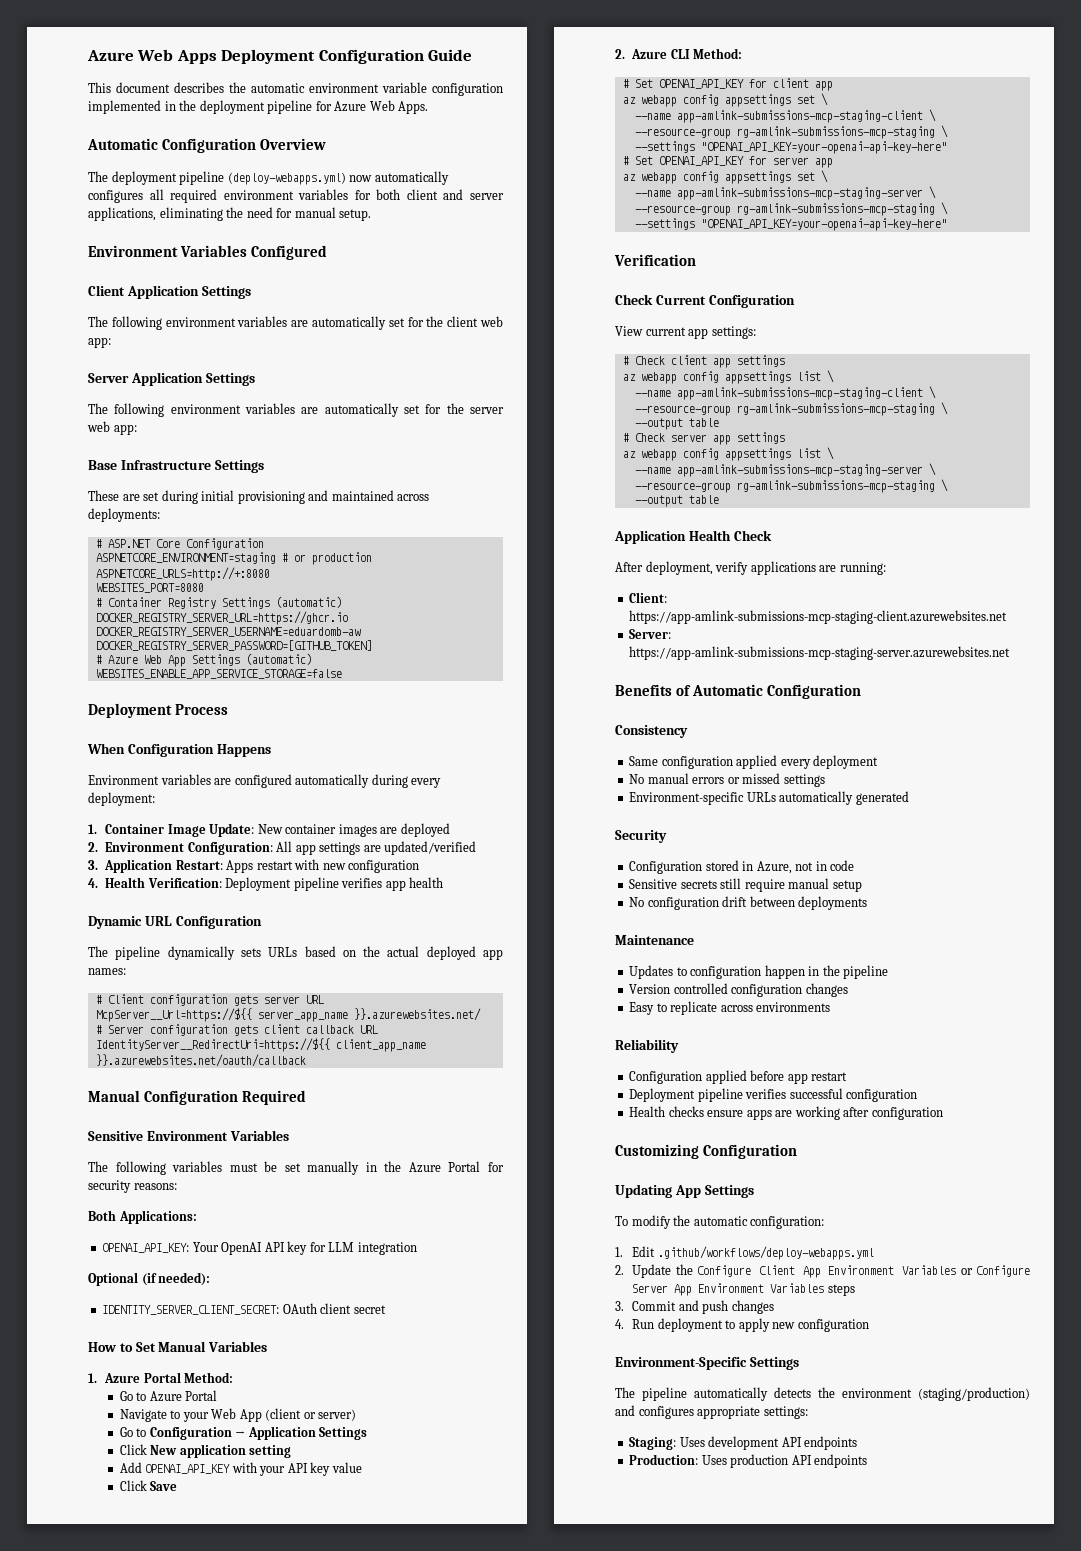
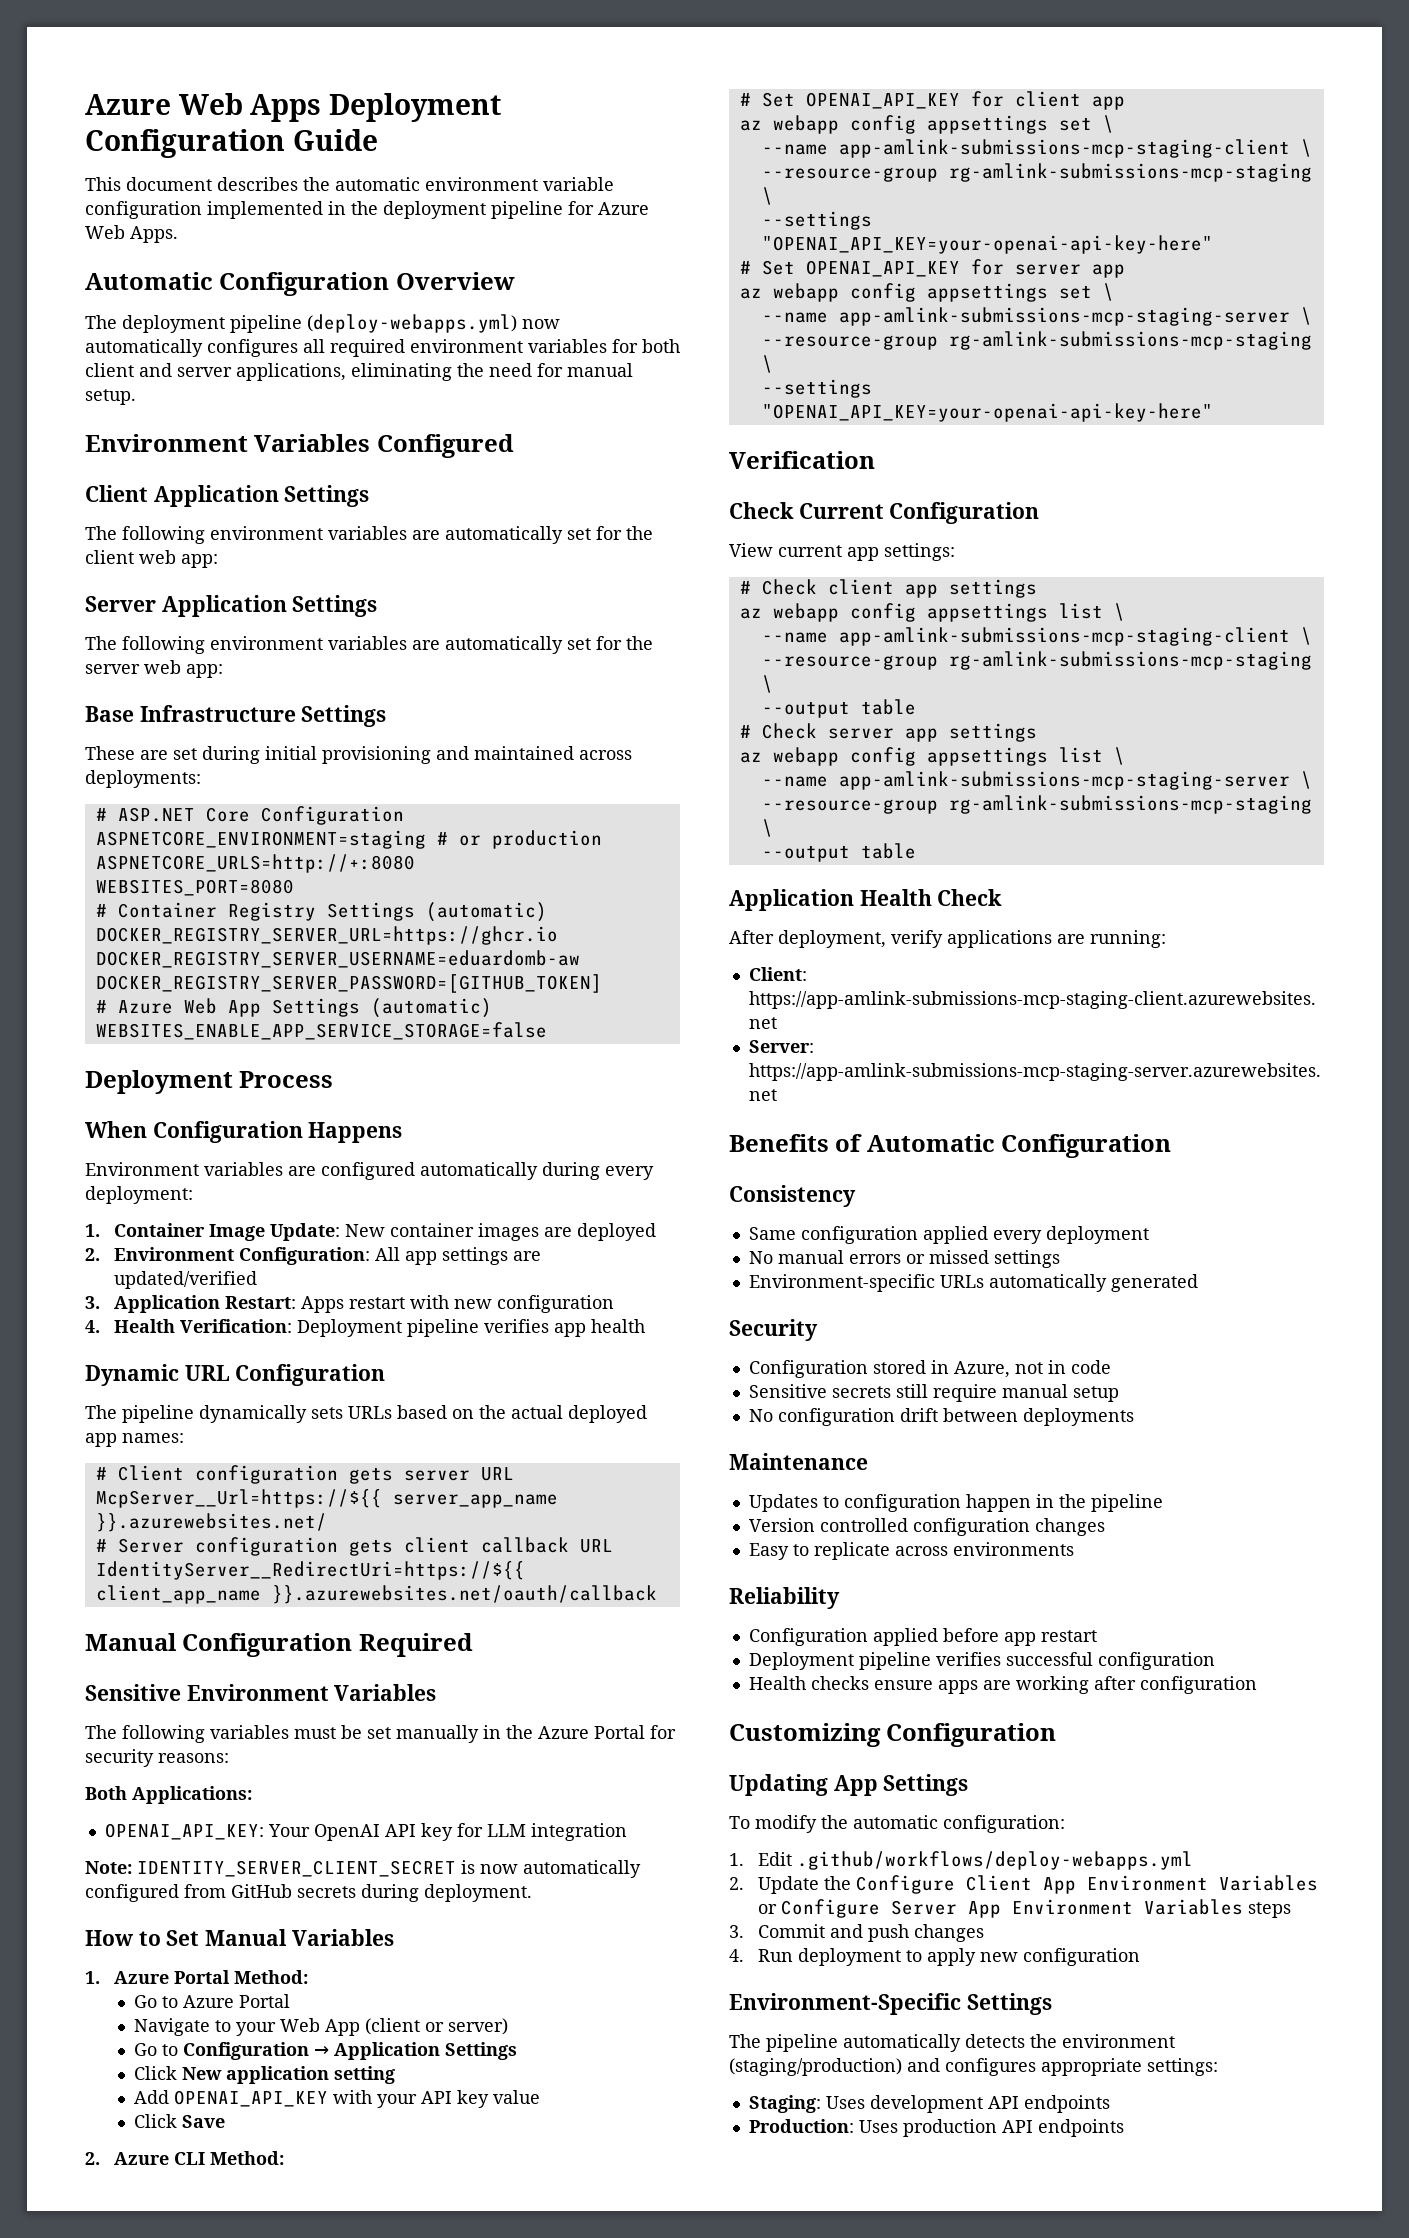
- Optional (if needed):
- IDENTITY_SERVER_CLIENT_SECRET: OAuth client secret
+ Note: IDENTITY_SERVER_CLIENT_SECRET is now automatically configured from GitHub secrets during deployment.

